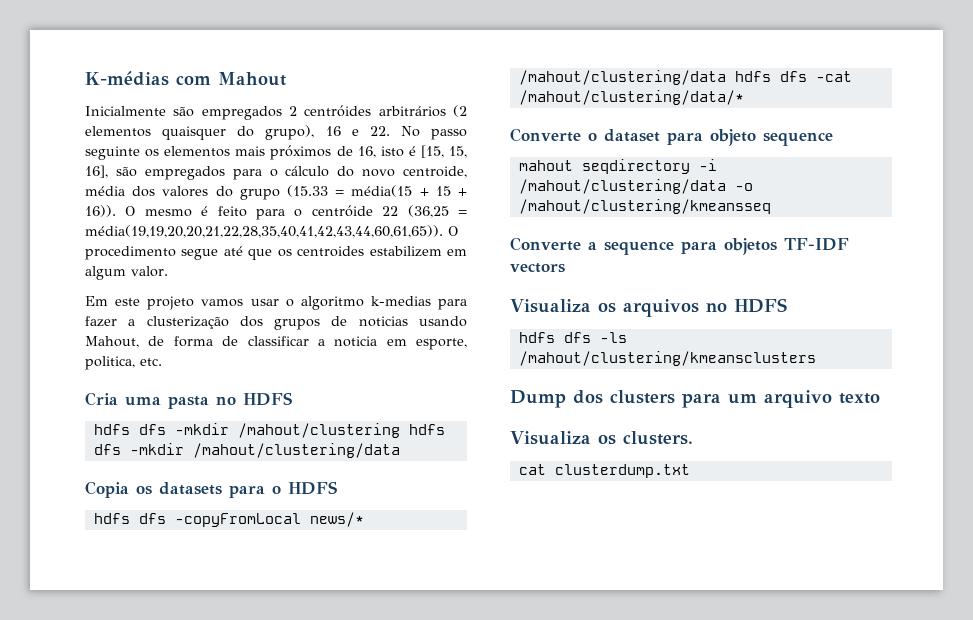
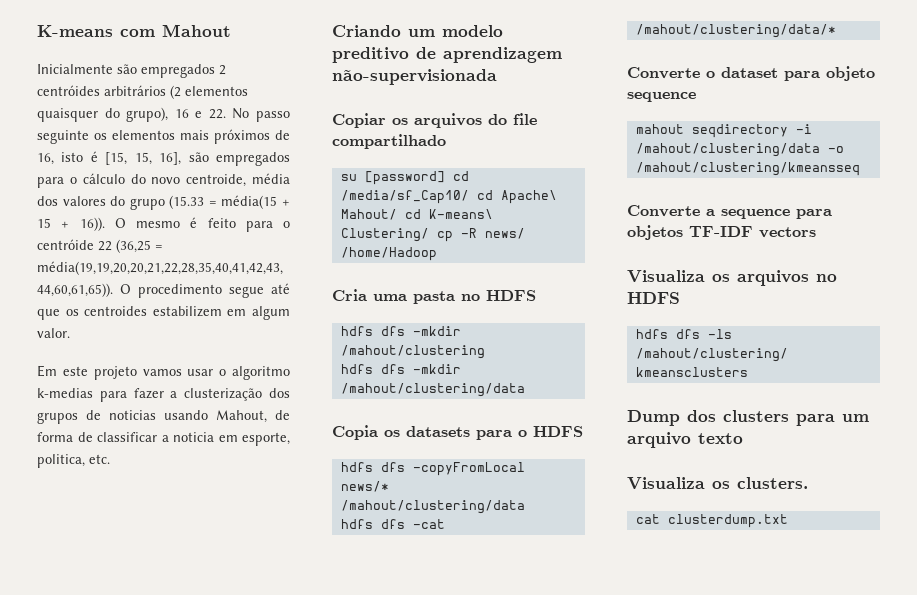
- K-médias com Mahout
+ K-means com Mahout
+ Criando um modelo preditivo de aprendizagem não-supervisionada
+ Copiar os arquivos do file compartilhado
+ su [password] cd /media/sf_Cap10/ cd Apache\ Mahout/ cd K-means\ Clustering/ cp -R news/ /home/Hadoop
- hdfs dfs -mkdir /mahout/clustering hdfs dfs -mkdir /mahout/clustering/data
+ hdfs dfs -mkdir /mahout/clustering
+ hdfs dfs -mkdir /mahout/clustering/data
- hdfs dfs -copyFromLocal news/* /mahout/clustering/data hdfs dfs -cat /mahout/clustering/data/*
+ hdfs dfs -copyFromLocal news/* /mahout/clustering/data
+ hdfs dfs -cat /mahout/clustering/data/*

